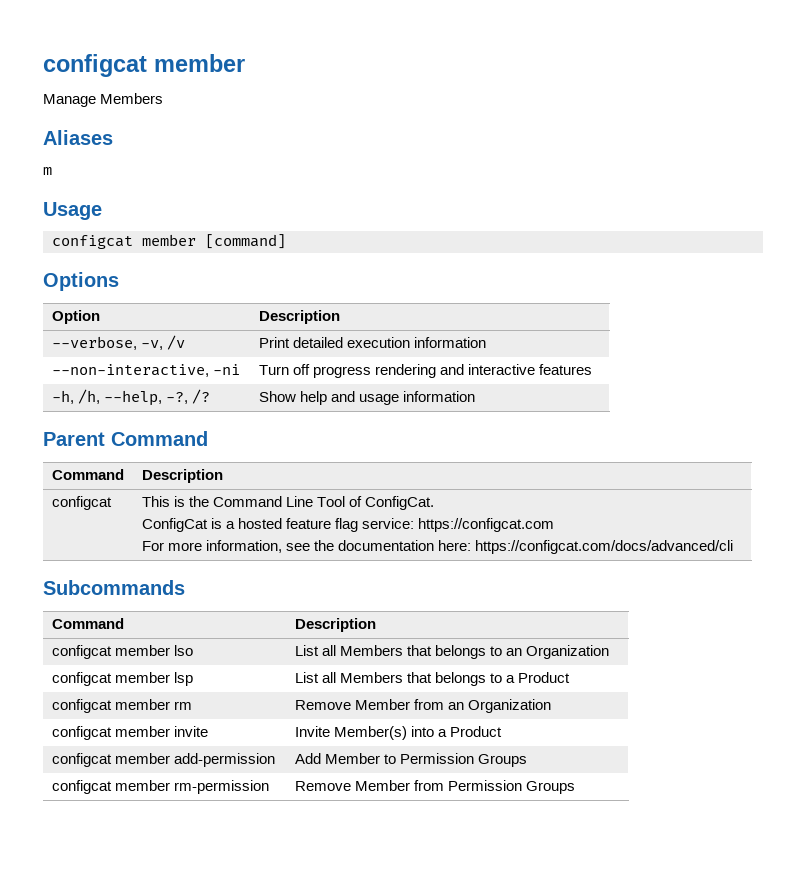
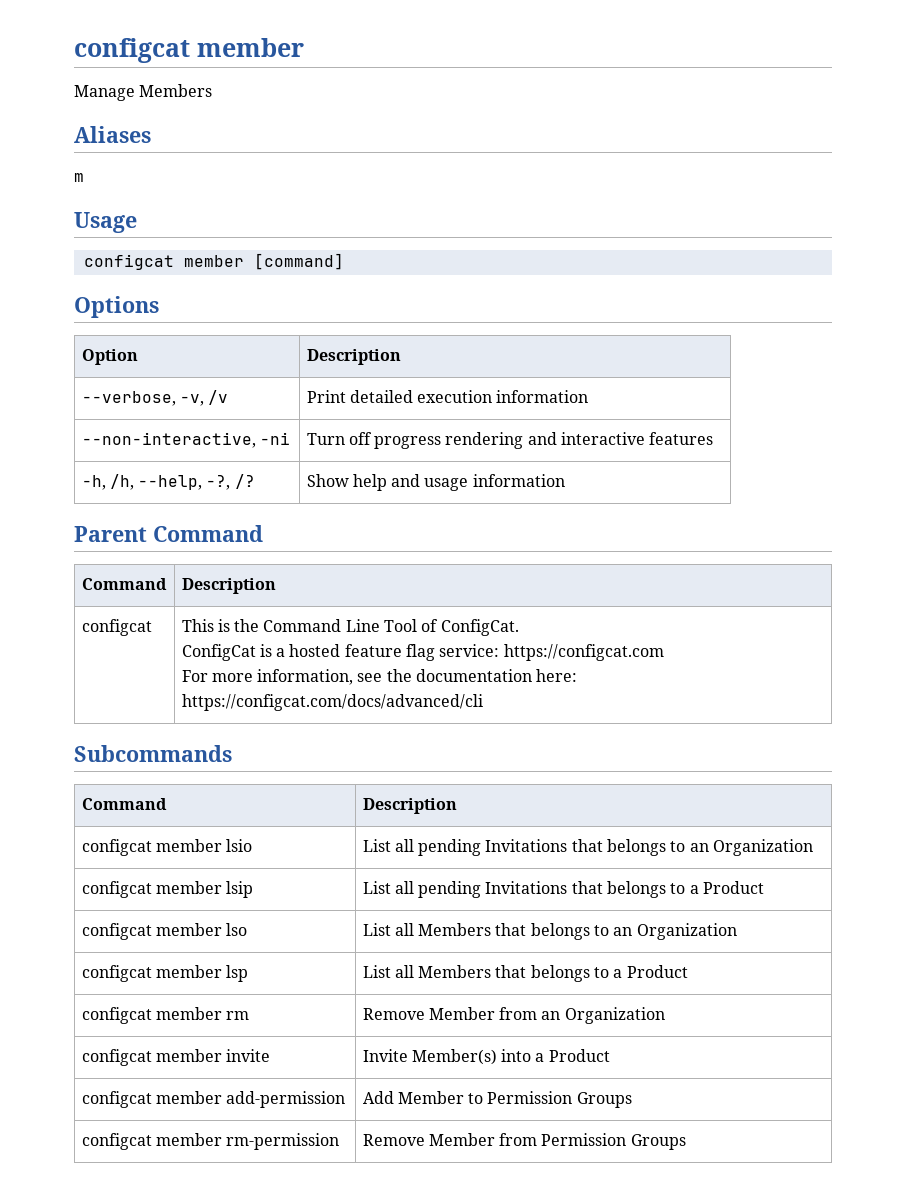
+ configcat member lsio | List all pending Invitations that belongs to an Organization
+ configcat member lsip | List all pending Invitations that belongs to a Product

